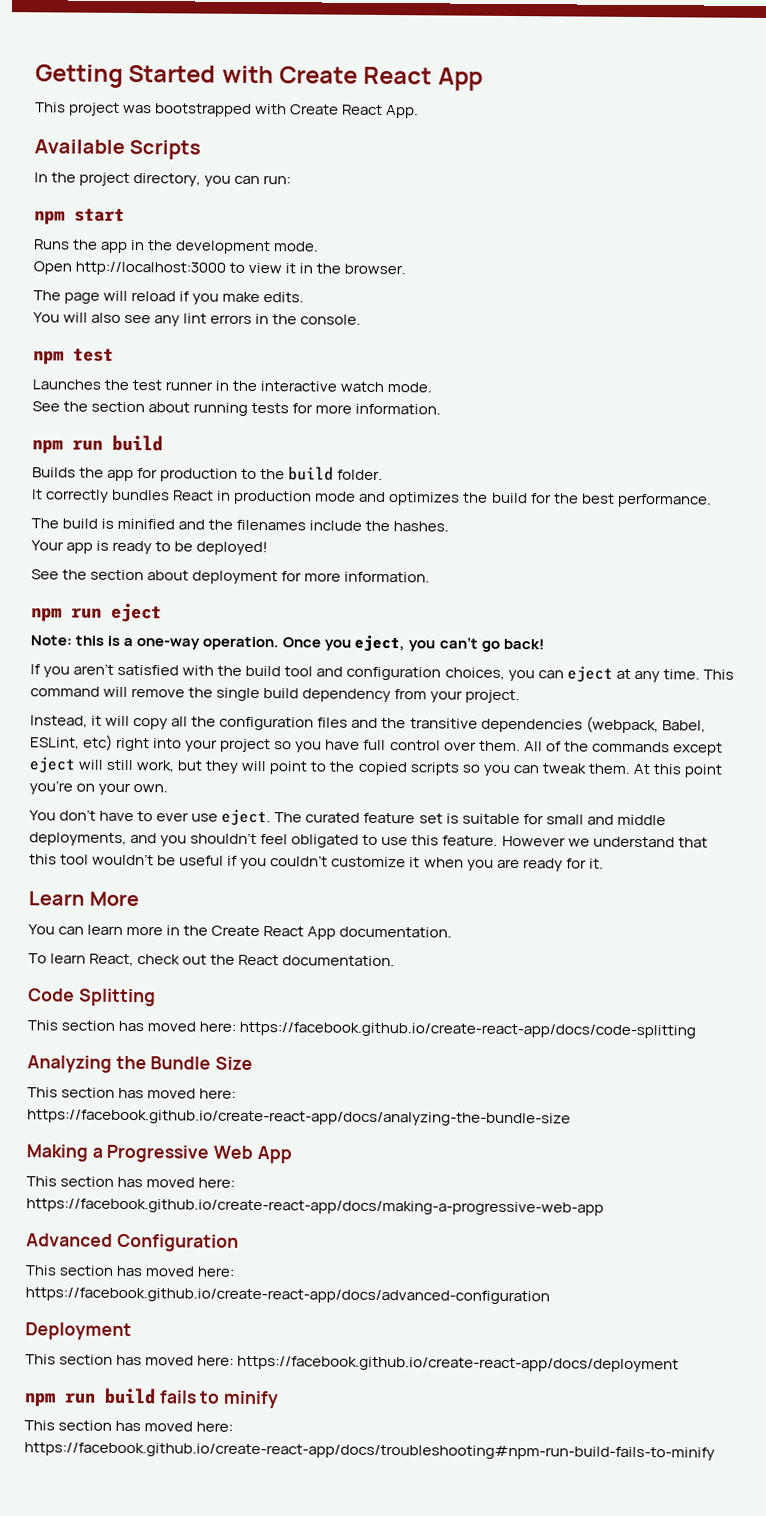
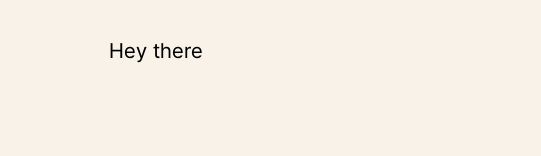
- Getting Started with Create React App
- This project was bootstrapped with Create React App.
- Available Scripts
- In the project directory, you can run:
- npm start
- Runs the app in the development mode.
- Open http://localhost:3000 to view it in the browser.
- The page will reload if you make edits.
- You will also see any lint errors in the console.
- npm test
- Launches the test runner in the interactive watch mode.
- See the section about running tests for more information.
- npm run build
- Builds the app for production to the build folder.
- It correctly bundles React in production mode and optimizes the build for the best performance.
- The build is minified and the filenames include the hashes.
- Your app is ready to be deployed!
- See the section about deployment for more information.
- npm run eject
- Note: this is a one-way operation. Once you eject, you can’t go back!
- If you aren’t satisfied with the build tool and configuration choices, you can eject at any time. This command will remove the single build dependency from your project.
- Instead, it will copy all the configuration files and the transitive dependencies (webpack, Babel, ESLint, etc) right into your project so you have full control over them. All of the commands except eject will still work, but they will point to the copied scripts so you can tweak them. At this point you’re on your own.
- You don’t have to ever use eject. The curated feature set is suitable for small and middle deployments, and you shouldn’t feel obligated to use this feature. However we understand that this tool wouldn’t be useful if you couldn’t customize it when you are ready for it.
- Learn More
- You can learn more in the Create React App documentation.
- To learn React, check out the React documentation.
- Code Splitting
- This section has moved here: https://facebook.github.io/create-react-app/docs/code-splitting
- Analyzing the Bundle Size
- This section has moved here: https://facebook.github.io/create-react-app/docs/analyzing-the-bundle-size
- Making a Progressive Web App
- This section has moved here: https://facebook.github.io/create-react-app/docs/making-a-progressive-web-app
- Advanced Configuration
- This section has moved here: https://facebook.github.io/create-react-app/docs/advanced-configuration
- Deployment
- This section has moved here: https://facebook.github.io/create-react-app/docs/deployment
- npm run build fails to minify
- This section has moved here: https://facebook.github.io/create-react-app/docs/troubleshooting#npm-run-build-fails-to-minify
+ Hey there

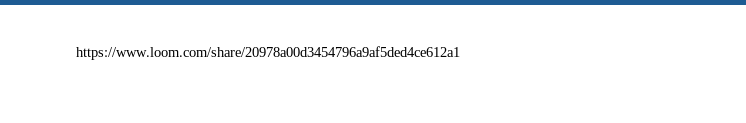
- Hey there
+ https://www.loom.com/share/20978a00d3454796a9af5ded4ce612a1

